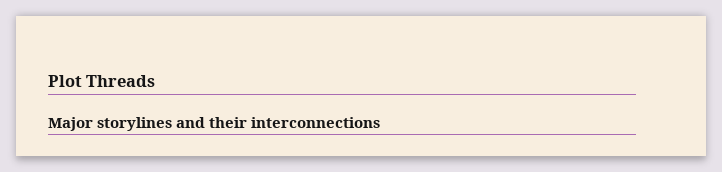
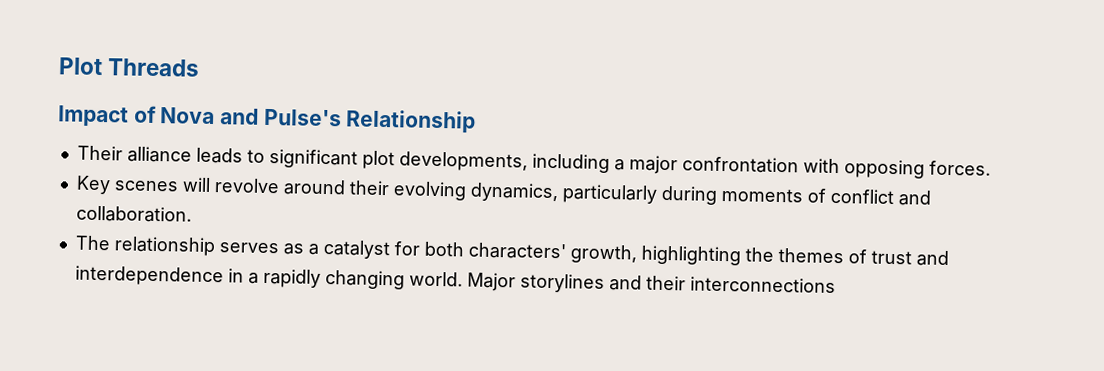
+ Impact of Nova and Pulse's Relationship
+ Their alliance leads to significant plot developments, including a major confrontation with opposing forces.
+ Key scenes will revolve around their evolving dynamics, particularly during moments of conflict and collaboration.
+ The relationship serves as a catalyst for both characters' growth, highlighting the themes of trust and interdependence in a rapidly changing world.

